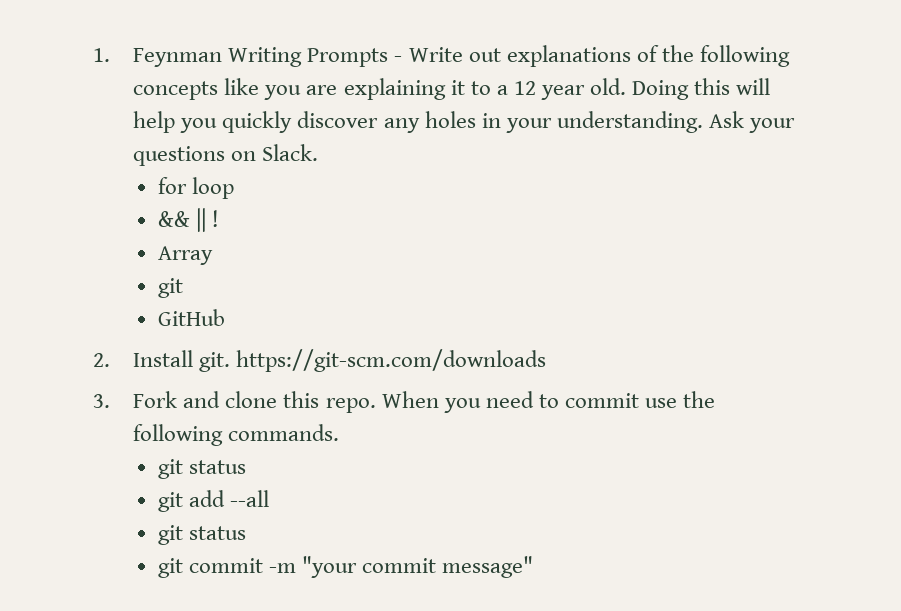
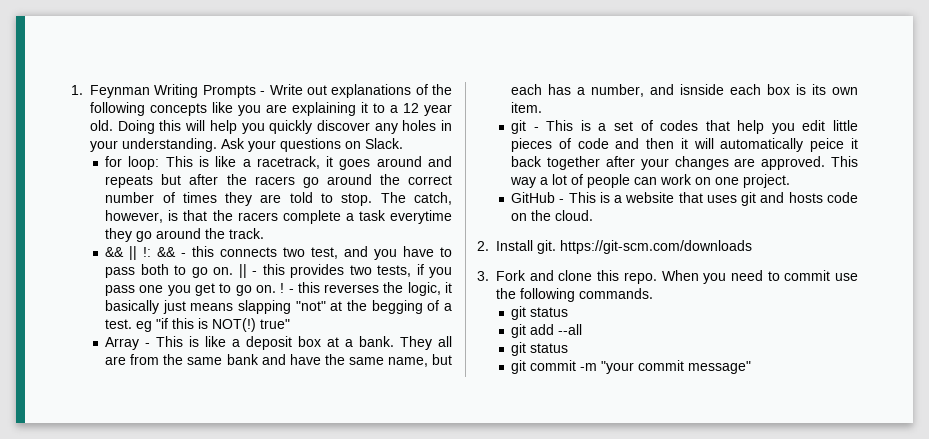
- for loop
- && || !
- Array
- git
- GitHub
+ for loop: This is like a racetrack, it goes around and repeats but after the racers go around the correct number of times they are told to stop. The catch, however, is that the racers complete a task everytime they go around the track.
+ && || !: && - this connects two test, and you have to pass both to go on. || - this provides two tests, if you pass one you get to go on. ! - this reverses the logic, it basically just means slapping "not" at the begging of a test. eg "if this is NOT(!) true"
+ Array - This is like a deposit box at a bank. They all are from the same bank and have the same name, but each has a number, and isnside each box is its own item.
+ git - This is a set of codes that help you edit little pieces of code and then it will automatically peice it back together after your changes are approved. This way a lot of people can work on one project.
+ GitHub - This is a website that uses git and hosts code on the cloud.

